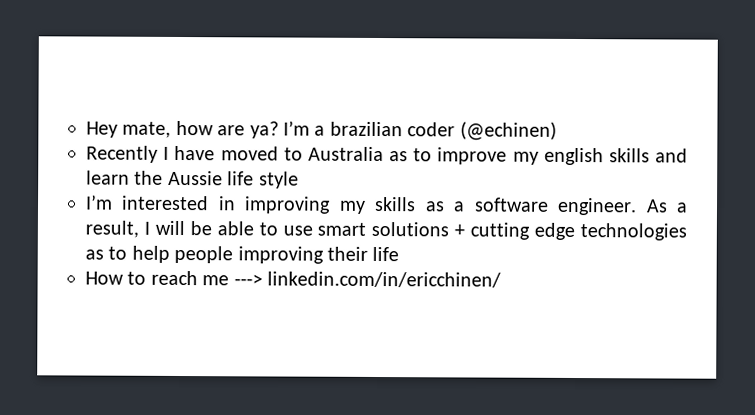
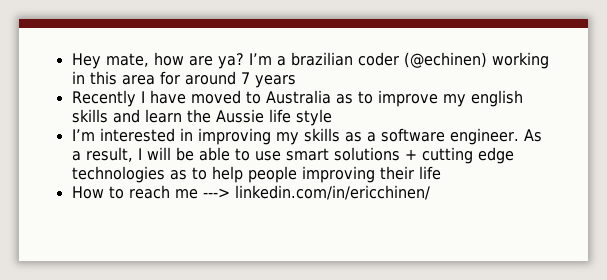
- I’m a brazilian coder (@echinen)
+ I’m a brazilian coder (@echinen) working in this area for around 7 years

